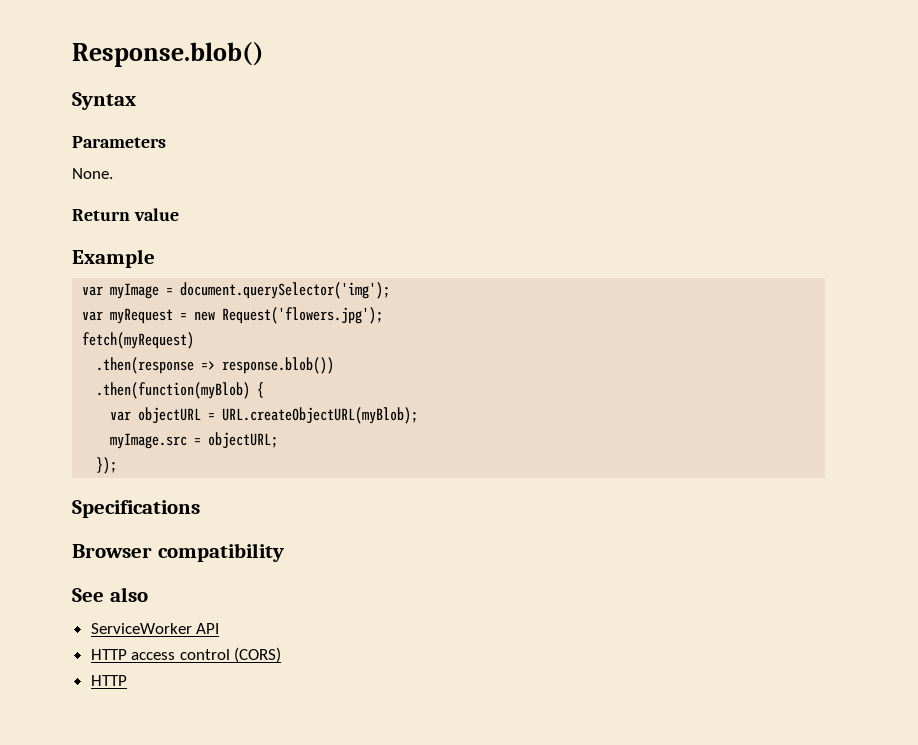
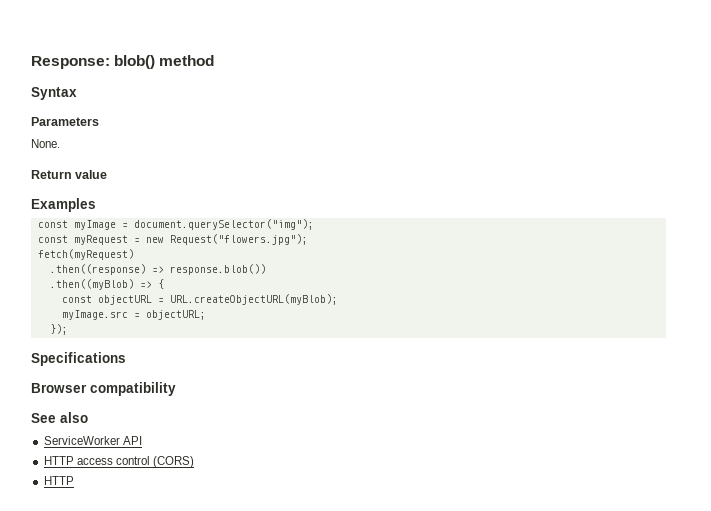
- Response.blob()
+ Response: blob() method
- Example
- var myImage = document.querySelector('img');
- var myRequest = new Request('flowers.jpg');
+ Examples
+ const myImage = document.querySelector("img");
+ const myRequest = new Request("flowers.jpg");
- .then(response => response.blob())
+ .then((response) => response.blob())
- .then(function(myBlob) {
+ .then((myBlob) => {
- var objectURL = URL.createObjectURL(myBlob);
+ const objectURL = URL.createObjectURL(myBlob);

